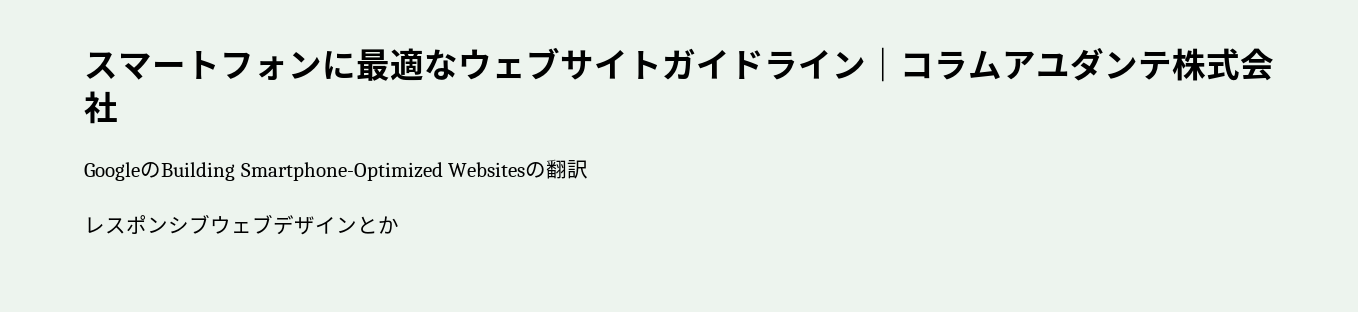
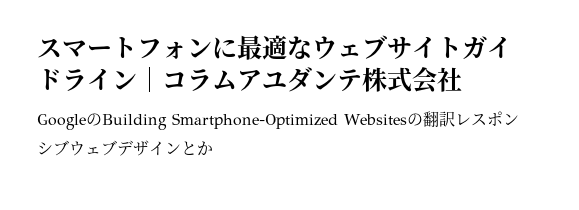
- GoogleのBuilding Smartphone-Optimized Websitesの翻訳
- レスポンシブウェブデザインとか
+ GoogleのBuilding Smartphone-Optimized Websitesの翻訳レスポンシブウェブデザインとか

